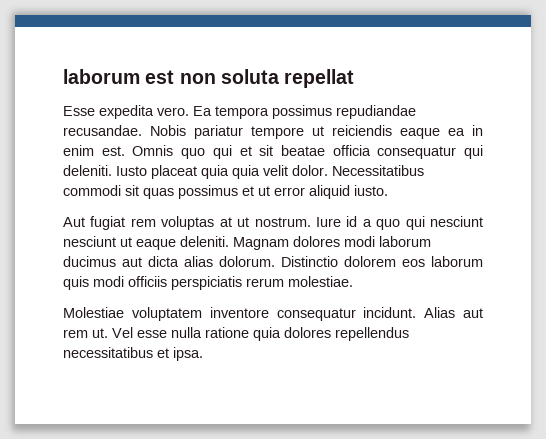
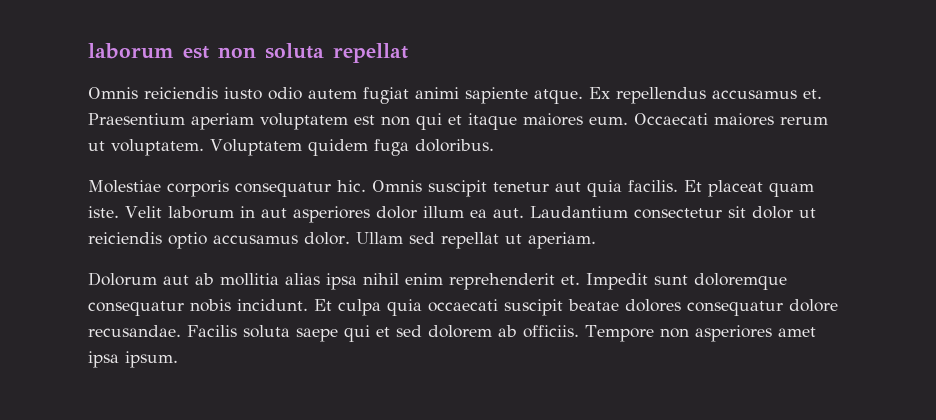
- Esse expedita vero. Ea tempora possimus repudiandae recusandae. Nobis pariatur tempore ut reiciendis eaque ea in enim est. Omnis quo qui et sit beatae officia consequatur qui deleniti. Iusto placeat quia quia velit dolor. Necessitatibus commodi sit quas possimus et ut error aliquid iusto.
- Aut fugiat rem voluptas at ut nostrum. Iure id a quo qui nesciunt nesciunt ut eaque deleniti. Magnam dolores modi laborum ducimus aut dicta alias dolorum. Distinctio dolorem eos laborum quis modi officiis perspiciatis rerum molestiae.
- Molestiae voluptatem inventore consequatur incidunt. Alias aut rem ut. Vel esse nulla ratione quia dolores repellendus necessitatibus et ipsa.
+ Omnis reiciendis iusto odio autem fugiat animi sapiente atque. Ex repellendus accusamus et. Praesentium aperiam voluptatem est non qui et itaque maiores eum. Occaecati maiores rerum ut voluptatem. Voluptatem quidem fuga doloribus.
+ Molestiae corporis consequatur hic. Omnis suscipit tenetur aut quia facilis. Et placeat quam iste. Velit laborum in aut asperiores dolor illum ea aut. Laudantium consectetur sit dolor ut reiciendis optio accusamus dolor. Ullam sed repellat ut aperiam.
+ Dolorum aut ab mollitia alias ipsa nihil enim reprehenderit et. Impedit sunt doloremque consequatur nobis incidunt. Et culpa quia occaecati suscipit beatae dolores consequatur dolore recusandae. Facilis soluta saepe qui et sed dolorem ab officiis. Tempore non asperiores amet ipsa ipsum.

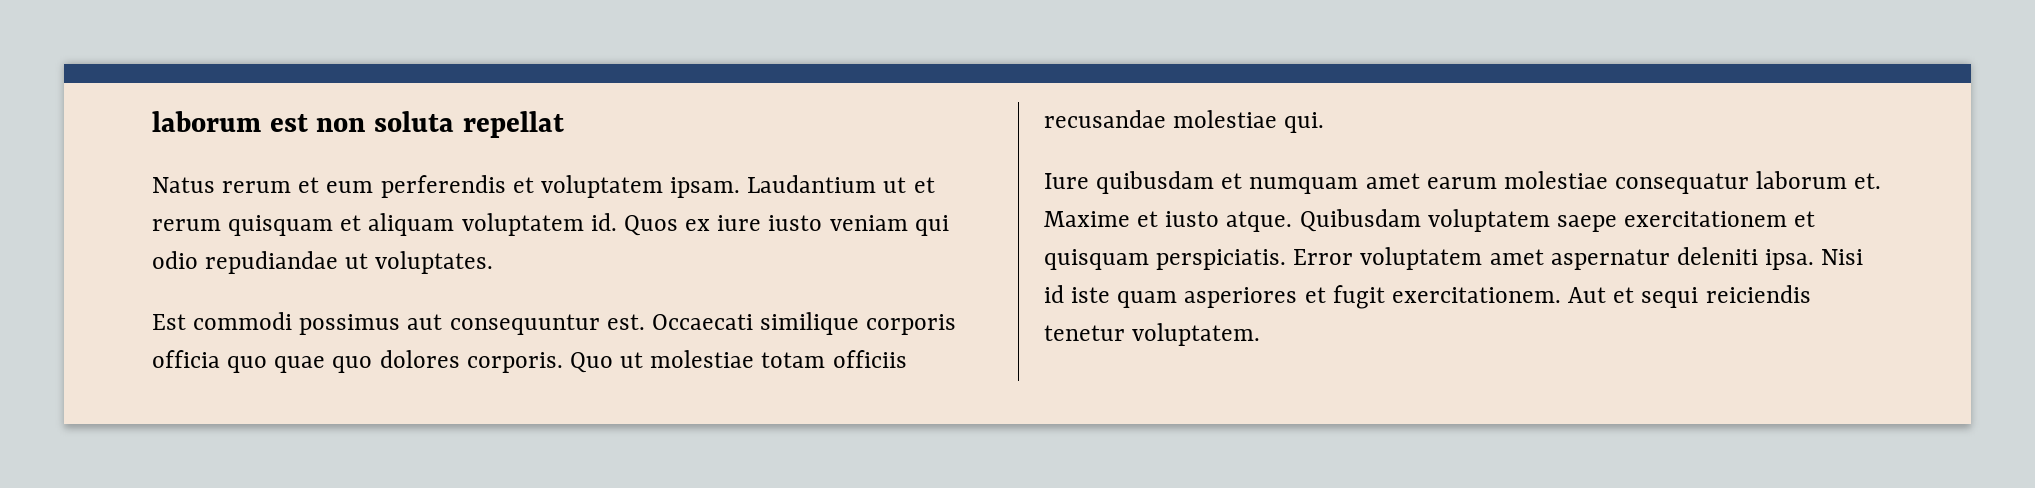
- Omnis reiciendis iusto odio autem fugiat animi sapiente atque. Ex repellendus accusamus et. Praesentium aperiam voluptatem est non qui et itaque maiores eum. Occaecati maiores rerum ut voluptatem. Voluptatem quidem fuga doloribus.
- Molestiae corporis consequatur hic. Omnis suscipit tenetur aut quia facilis. Et placeat quam iste. Velit laborum in aut asperiores dolor illum ea aut. Laudantium consectetur sit dolor ut reiciendis optio accusamus dolor. Ullam sed repellat ut aperiam.
- Dolorum aut ab mollitia alias ipsa nihil enim reprehenderit et. Impedit sunt doloremque consequatur nobis incidunt. Et culpa quia occaecati suscipit beatae dolores consequatur dolore recusandae. Facilis soluta saepe qui et sed dolorem ab officiis. Tempore non asperiores amet ipsa ipsum.
+ Natus rerum et eum perferendis et voluptatem ipsam. Laudantium ut et rerum quisquam et aliquam voluptatem id. Quos ex iure iusto veniam qui odio repudiandae ut voluptates.
+ Est commodi possimus aut consequuntur est. Occaecati similique corporis officia quo quae quo dolores corporis. Quo ut molestiae totam officiis recusandae molestiae qui.
+ Iure quibusdam et numquam amet earum molestiae consequatur laborum et. Maxime et iusto atque. Quibusdam voluptatem saepe exercitationem et quisquam perspiciatis. Error voluptatem amet aspernatur deleniti ipsa. Nisi id iste quam asperiores et fugit exercitationem. Aut et sequi reiciendis tenetur voluptatem.

